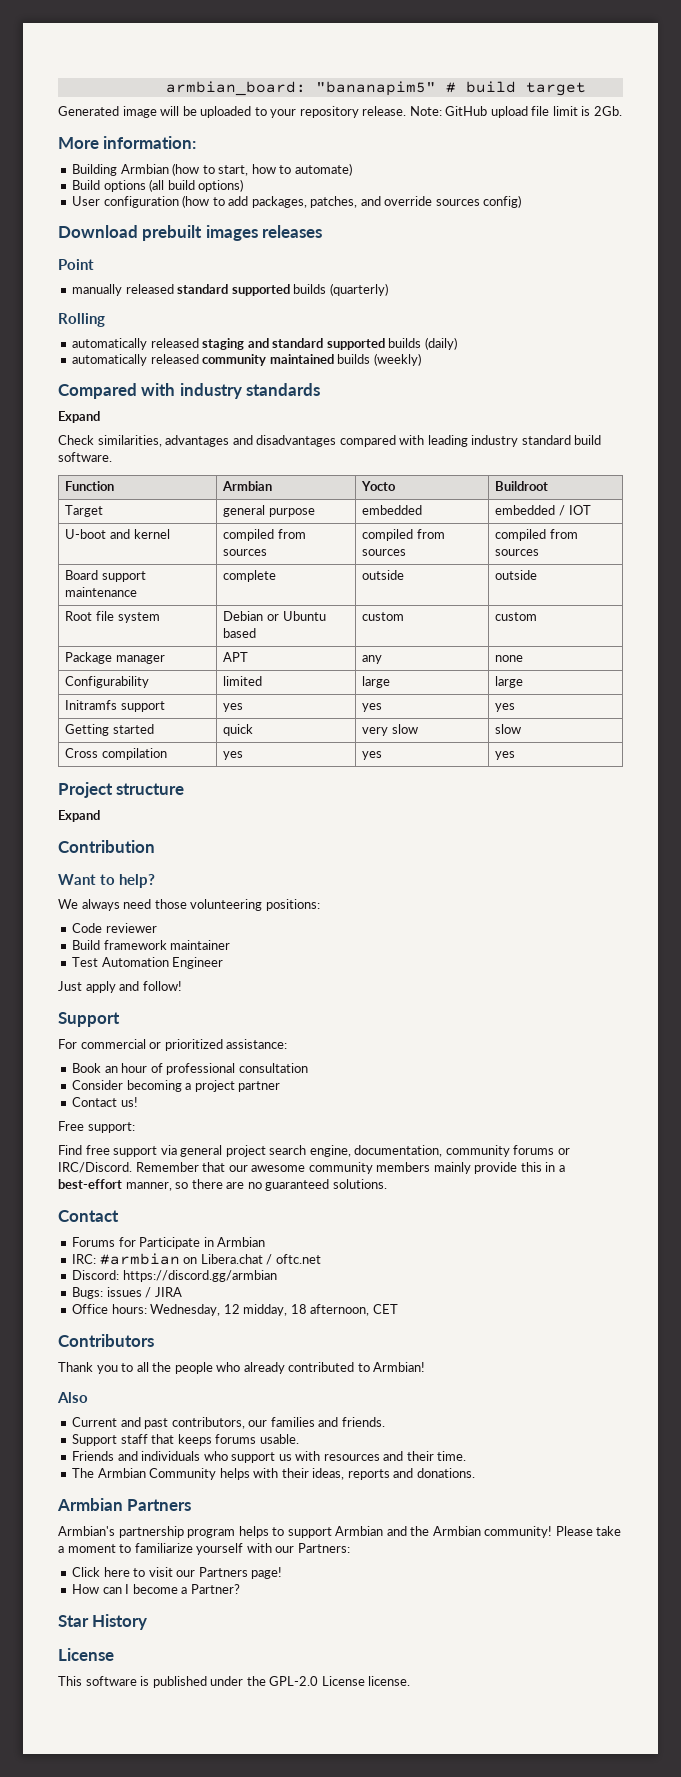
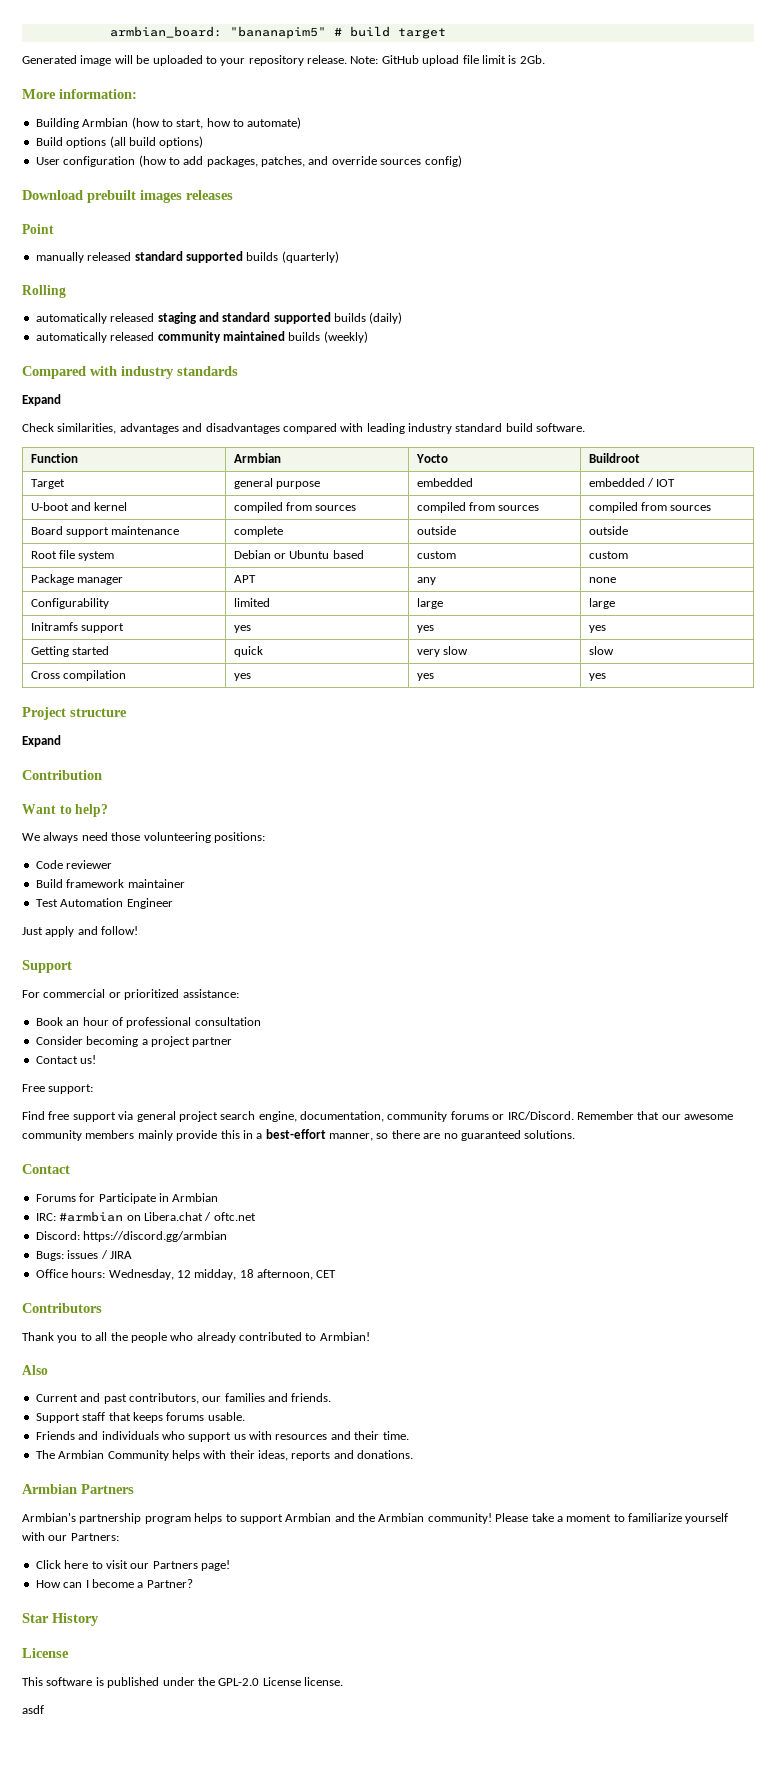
+ asdf

